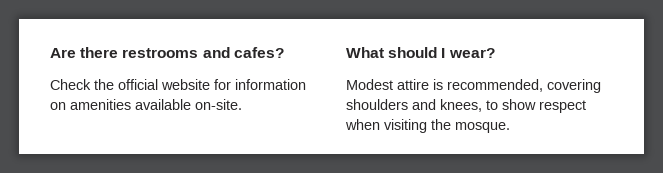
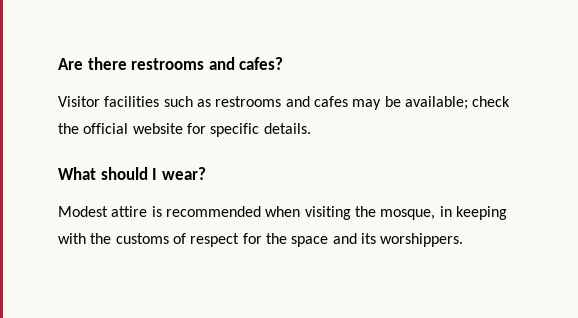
- Check the official website for information on amenities available on-site.
+ Visitor facilities such as restrooms and cafes may be available; check the official website for specific details.
- Modest attire is recommended, covering shoulders and knees, to show respect when visiting the mosque.
+ Modest attire is recommended when visiting the mosque, in keeping with the customs of respect for the space and its worshippers.

